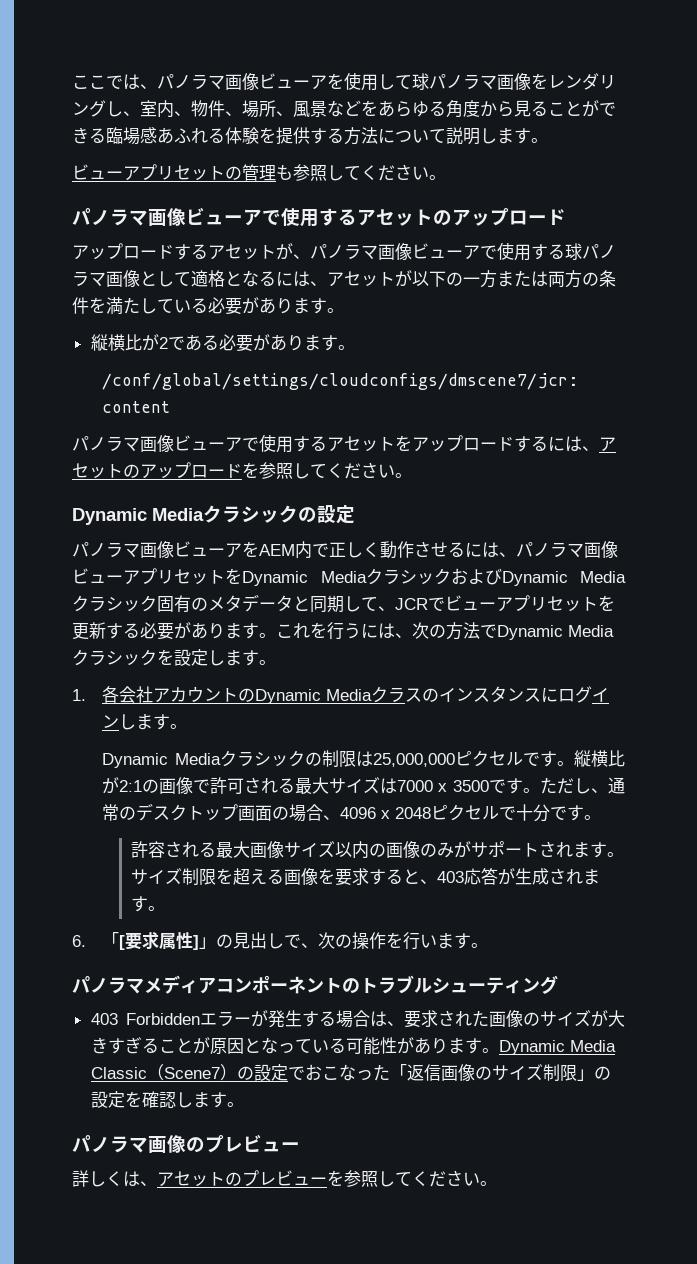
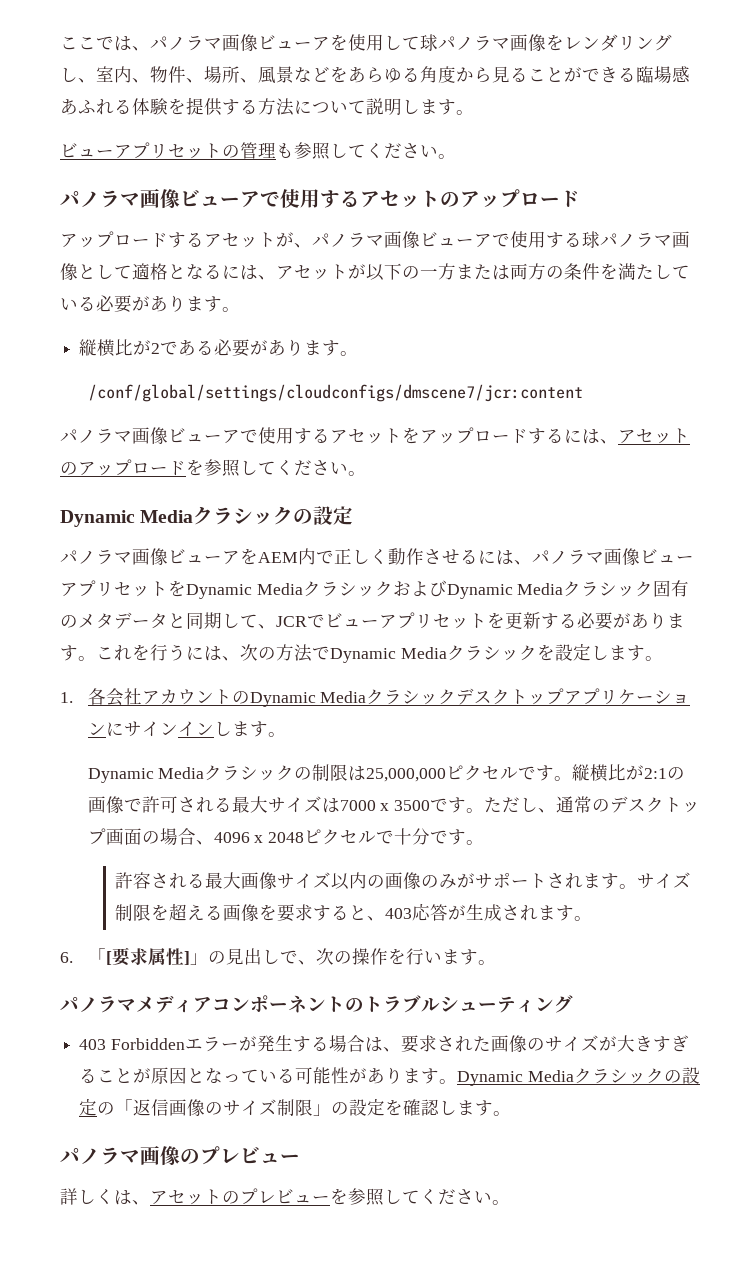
- 1.各会社アカウントのDynamic Mediaクラスのインスタンスにログインします。
+ 1.各会社アカウントのDynamic Mediaクラシックデスクトップアプリケーションにサインインします。
- Dynamic Media Classic（Scene7）の設定でおこなった「返信画像のサイズ制限」の設定を確認します。
+ Dynamic Mediaクラシックの設定の「返信画像のサイズ制限」の設定を確認します。

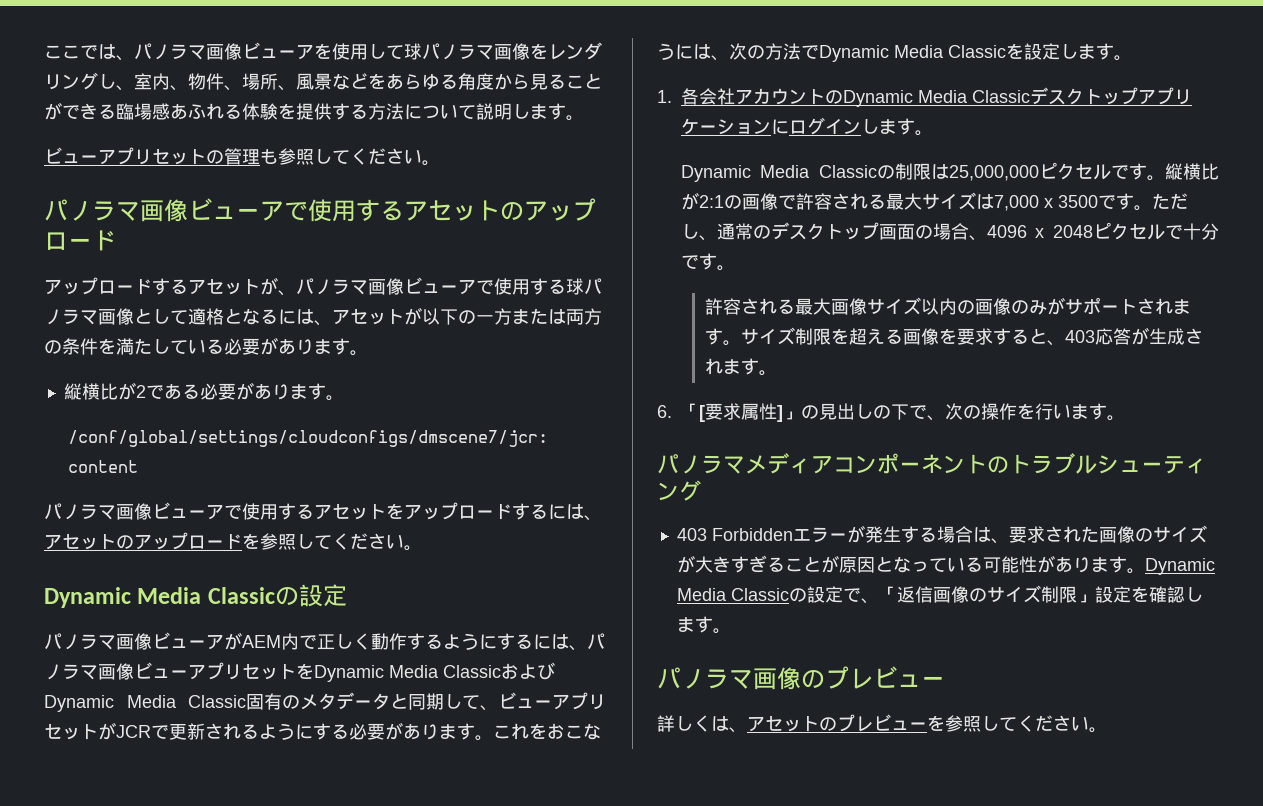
  パノラマ画像ビューアで使用するアセットをアップロードするには、アセットのアップロードを参照してください。
- Dynamic Mediaクラシックの設定
+ Dynamic Media Classicの設定
- パノラマ画像ビューアをAEM内で正しく動作させるには、パノラマ画像ビューアプリセットをDynamic MediaクラシックおよびDynamic Mediaクラシック固有のメタデータと同期して、JCRでビューアプリセットを更新する必要があります。
+ パノラマ画像ビューアがAEM内で正しく動作するようにするには、パノラマ画像ビューアプリセットをDynamic Media ClassicおよびDynamic Media Classic固有のメタデータと同期して、ビューアプリセットがJCRで更新されるようにする必要があります。
- これを行うには、次の方法でDynamic Mediaクラシックを設定します。
+ これをおこなうには、次の方法でDynamic Media Classicを設定します。
- 1.各会社アカウントのDynamic Mediaクラシックデスクトップアプリケーションにサインインします。
+ 1.各会社アカウントのDynamic Media Classicデスクトップアプリケーションにログインします。
- Dynamic Mediaクラシックの制限は25,000,000ピクセルです。
+ Dynamic Media Classicの制限は25,000,000ピクセルです。
- 縦横比が2:1の画像で許可される最大サイズは7000 x 3500です。
+ 縦横比が2:1の画像で許容される最大サイズは7,000 x 3500です。
- 6.「[要求属性]」の見出しで、次の操作を行います。
+ 6.「[要求属性]」の見出しの下で、次の操作を行います。
- Dynamic Mediaクラシックの設定の「返信画像のサイズ制限」の設定を確認します。
+ Dynamic Media Classicの設定で、「返信画像のサイズ制限」設定を確認します。

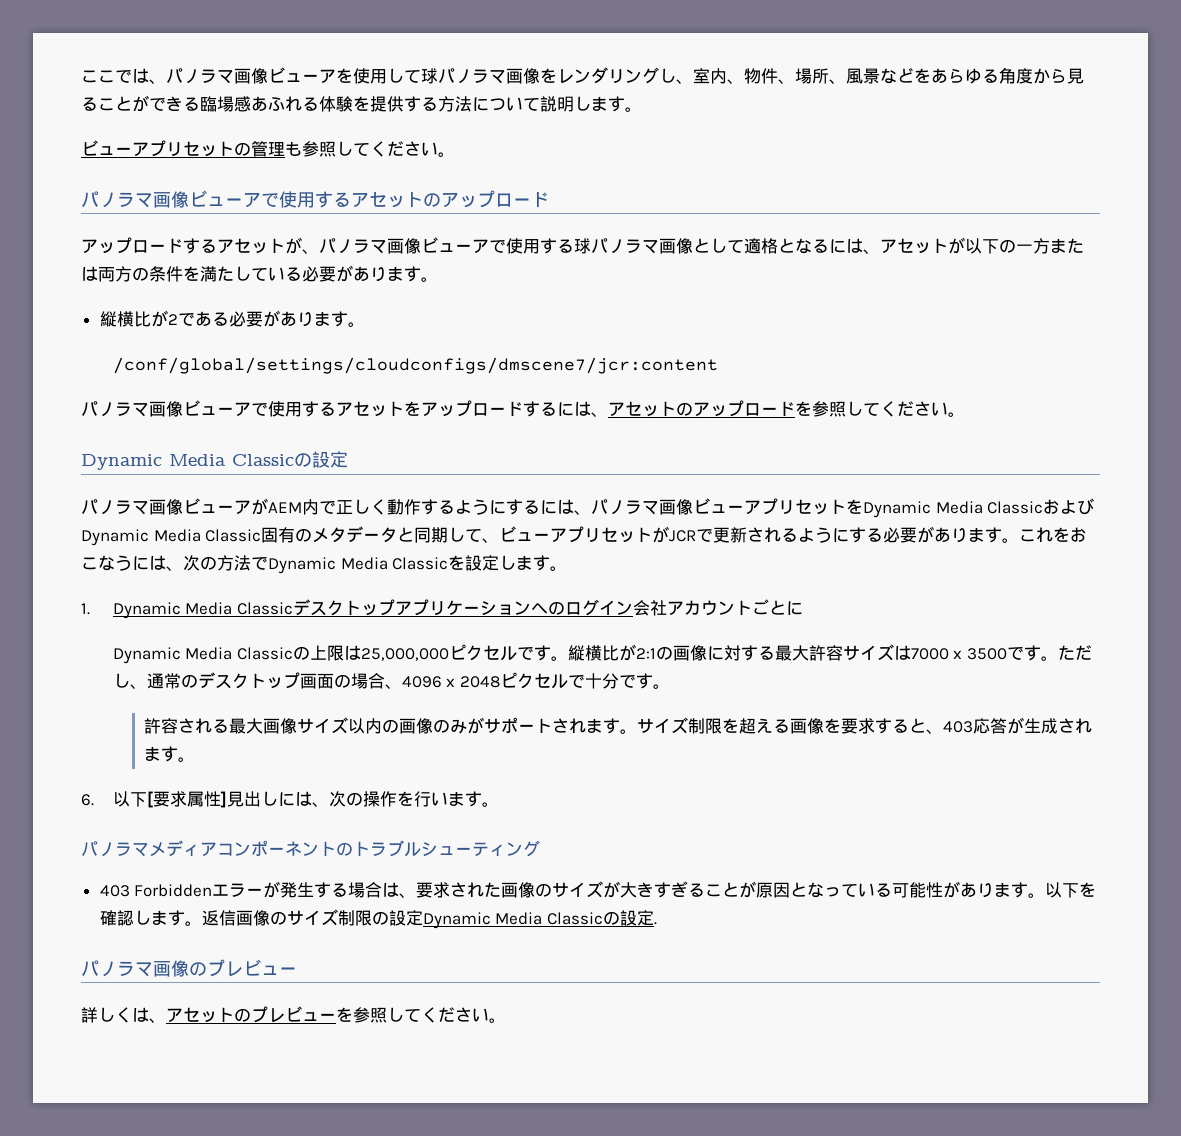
- 1.各会社アカウントのDynamic Media Classicデスクトップアプリケーションにログインします。
- Dynamic Media Classicの制限は25,000,000ピクセルです。
+ 1. Dynamic Media Classicデスクトップアプリケーションへのログイン会社アカウントごとに
+ Dynamic Media Classicの上限は25,000,000ピクセルです。
- 縦横比が2:1の画像で許容される最大サイズは7,000 x 3500です。
+ 縦横比が2:1の画像に対する最大許容サイズは7000 x 3500です。
- 6.「[要求属性]」の見出しの下で、次の操作を行います。
+ 6.以下[要求属性]見出しには、次の操作を行います。
- Dynamic Media Classicの設定で、「返信画像のサイズ制限」設定を確認します。
+ 以下を確認します。返信画像のサイズ制限の設定Dynamic Media Classicの設定.

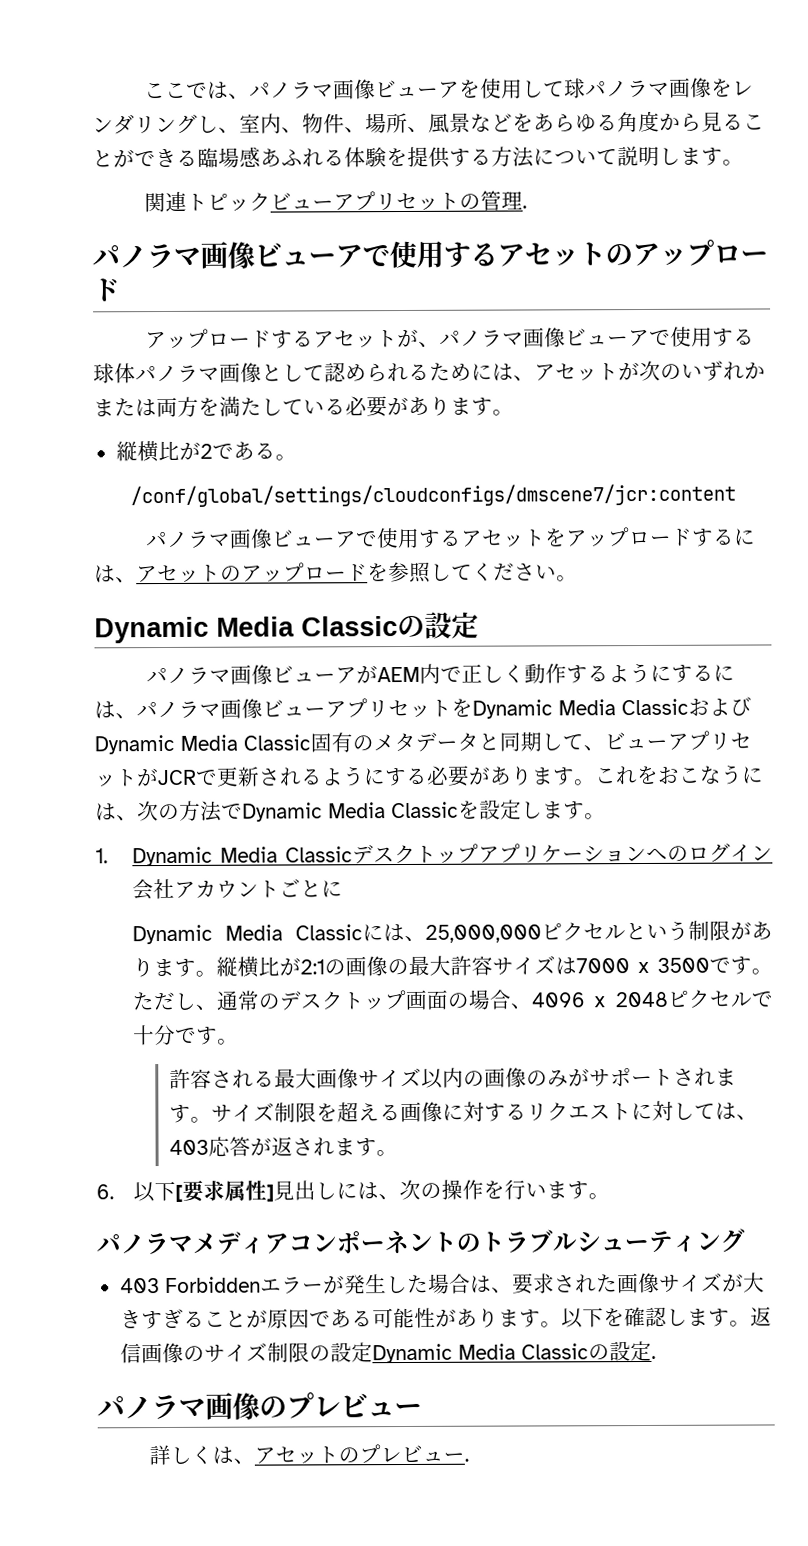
- ビューアプリセットの管理も参照してください。
+ 関連トピックビューアプリセットの管理.
- アップロードするアセットが、パノラマ画像ビューアで使用する球パノラマ画像として適格となるには、アセットが以下の一方または両方の条件を満たしている必要があります。
+ アップロードするアセットが、パノラマ画像ビューアで使用する球体パノラマ画像として認められるためには、アセットが次のいずれかまたは両方を満たしている必要があります。
- 縦横比が2である必要があります。
+ 縦横比が2である。
- Dynamic Media Classicの上限は25,000,000ピクセルです。
+ Dynamic Media Classicには、25,000,000ピクセルという制限があります。
- 縦横比が2:1の画像に対する最大許容サイズは7000 x 3500です。
+ 縦横比が2:1の画像の最大許容サイズは7000 x 3500です。
- サイズ制限を超える画像を要求すると、403応答が生成されます。
+ サイズ制限を超える画像に対するリクエストに対しては、403応答が返されます。
- 403 Forbiddenエラーが発生する場合は、要求された画像のサイズが大きすぎることが原因となっている可能性があります。
+ 403 Forbiddenエラーが発生した場合は、要求された画像サイズが大きすぎることが原因である可能性があります。
- 詳しくは、アセットのプレビューを参照してください。
+ 詳しくは、アセットのプレビュー.

